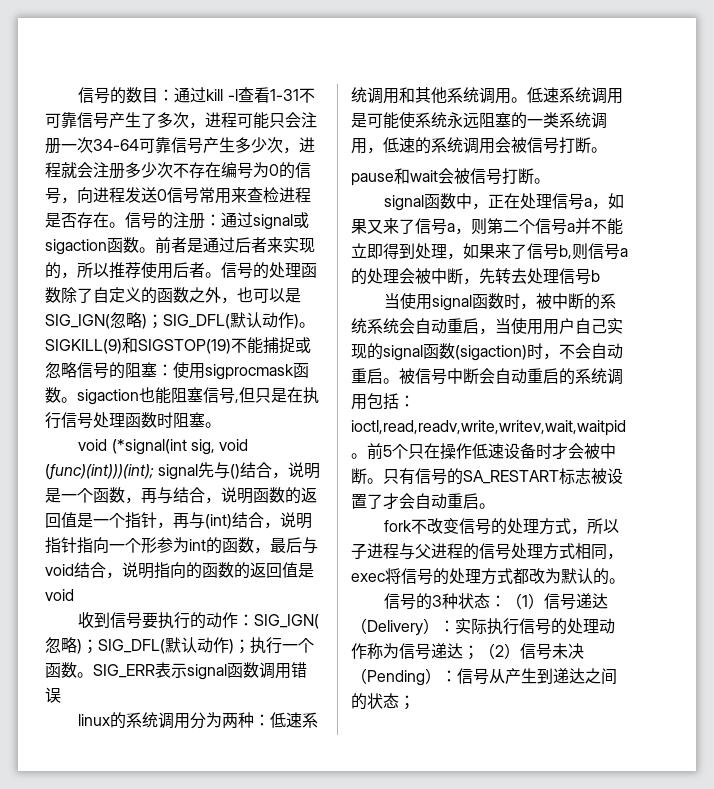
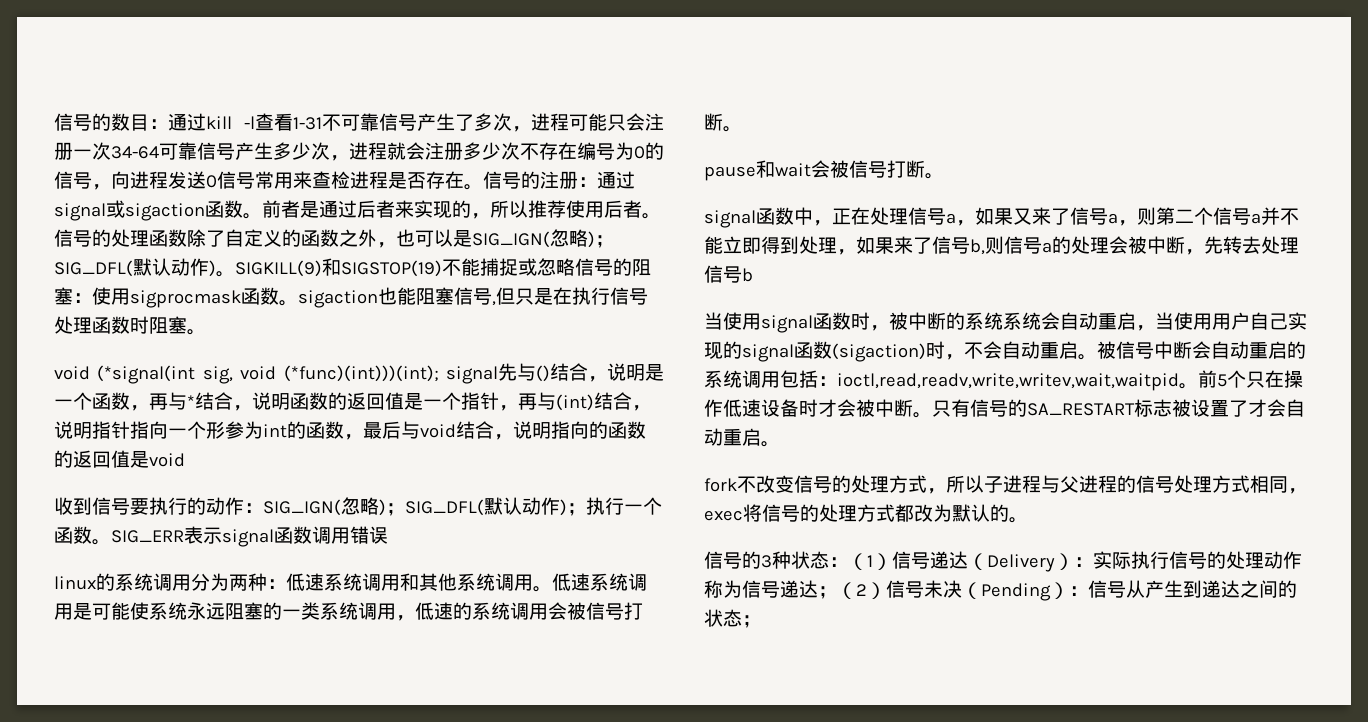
- void (*signal(int sig, void (func)(int)))(int); signal先与()结合，说明是一个函数，再与结合，说明函数的返回值是一个指针，再与(int)结合，说明指针指向一个形参为int的函数，最后与void结合，说明指向的函数的返回值是void
+ void (*signal(int sig, void (*func)(int)))(int); signal先与()结合，说明是一个函数，再与*结合，说明函数的返回值是一个指针，再与(int)结合，说明指针指向一个形参为int的函数，最后与void结合，说明指向的函数的返回值是void

